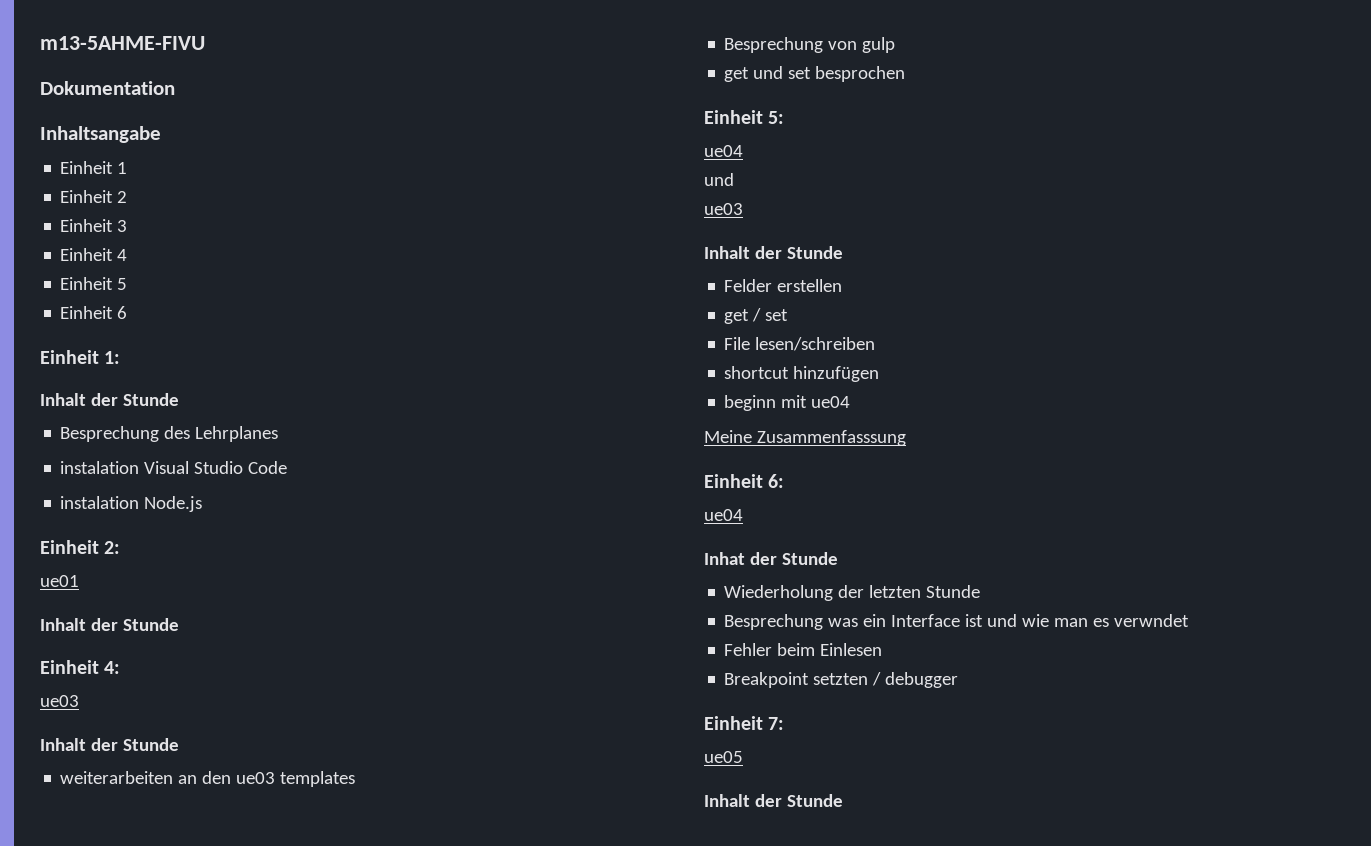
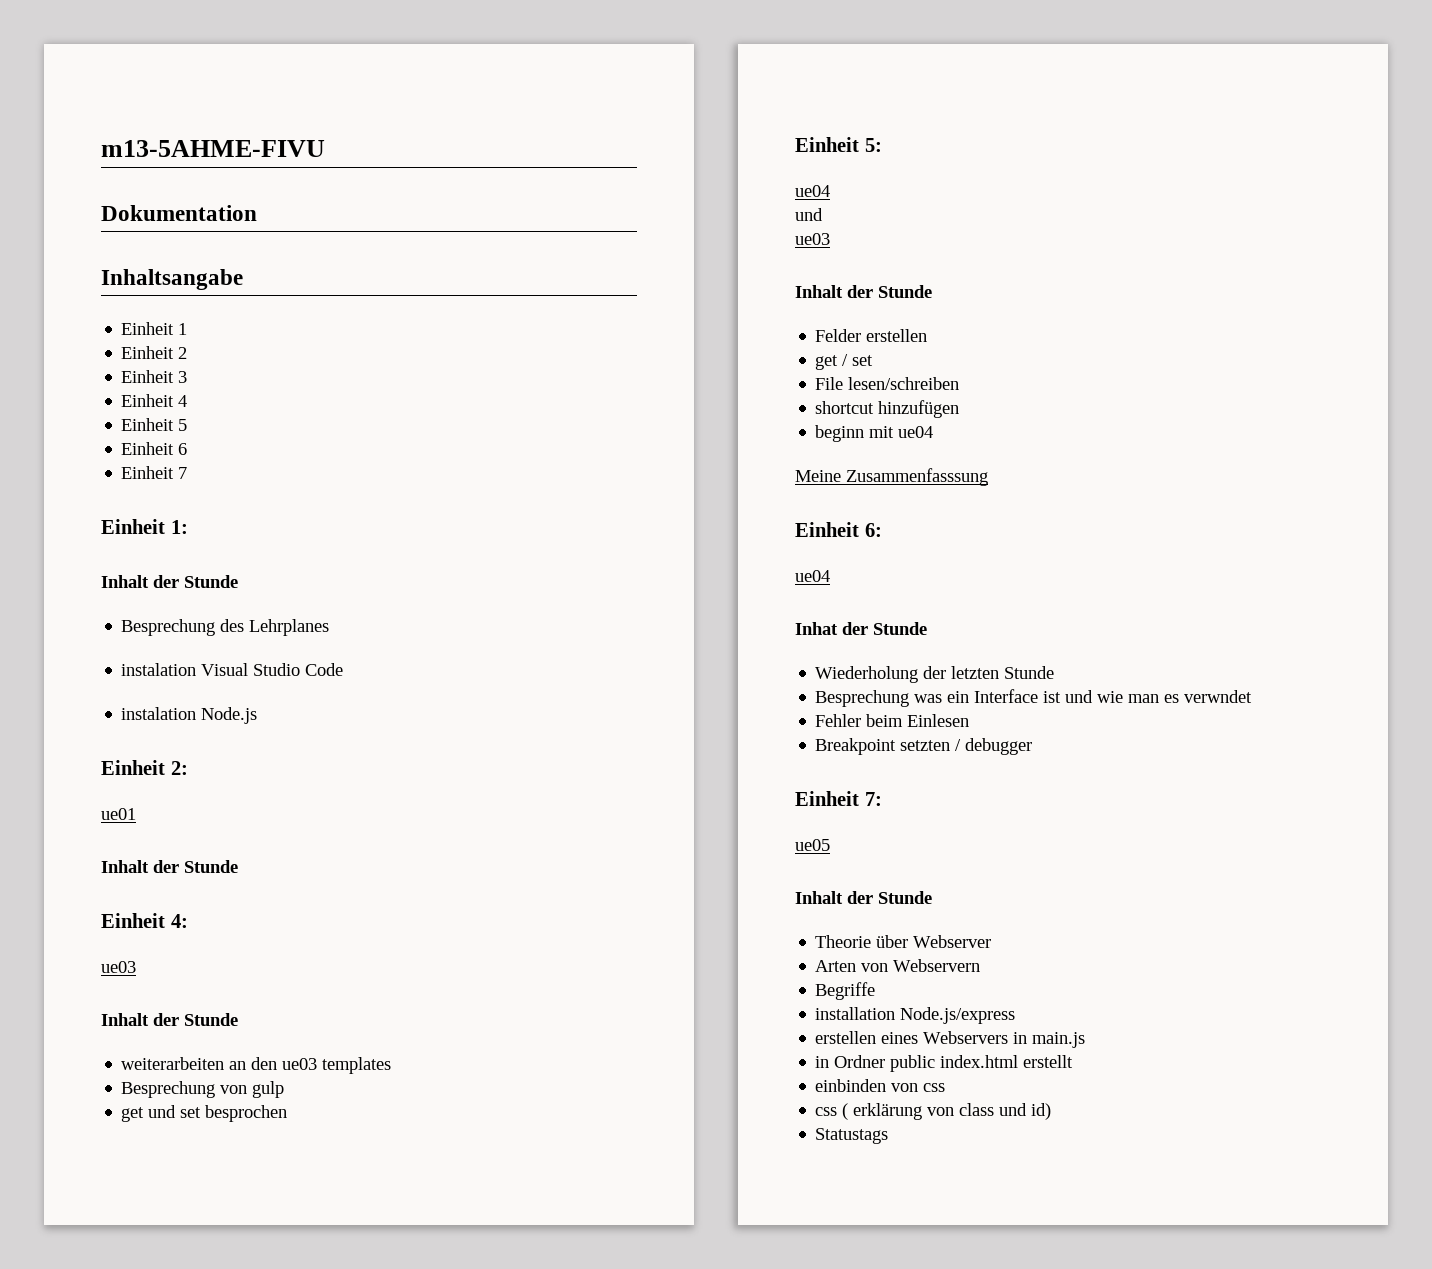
+ Einheit 7
+ Theorie über Webserver
+ Arten von Webservern
+ Begriffe
+ installation Node.js/express
+ erstellen eines Webservers in main.js
+ in Ordner public index.html erstellt
+ einbinden von css
+ css ( erklärung von class und id)
+ Statustags

